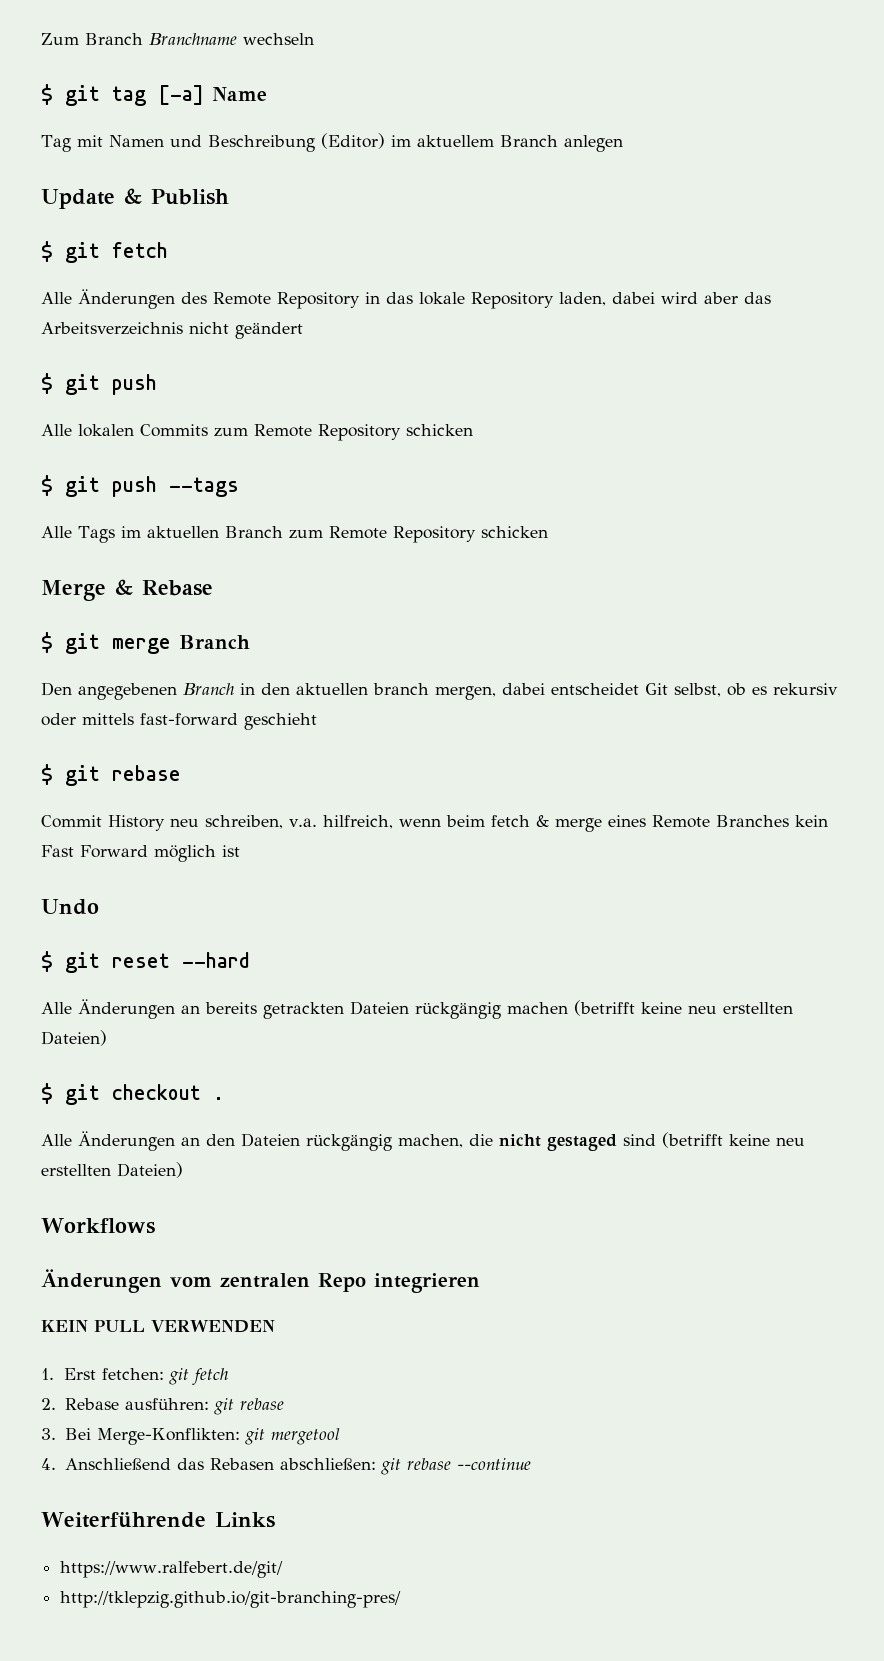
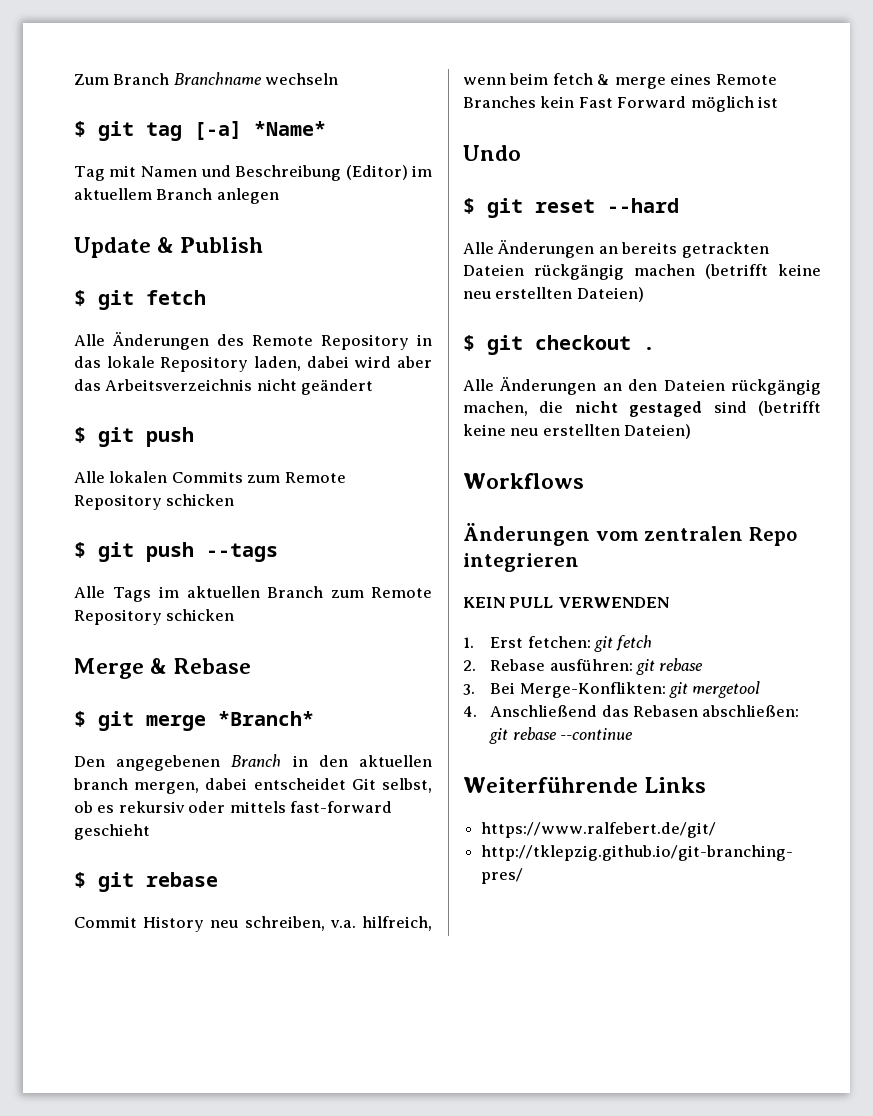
- $ git tag [-a] Name
+ $ git tag [-a] *Name*
- $ git merge Branch
+ $ git merge *Branch*

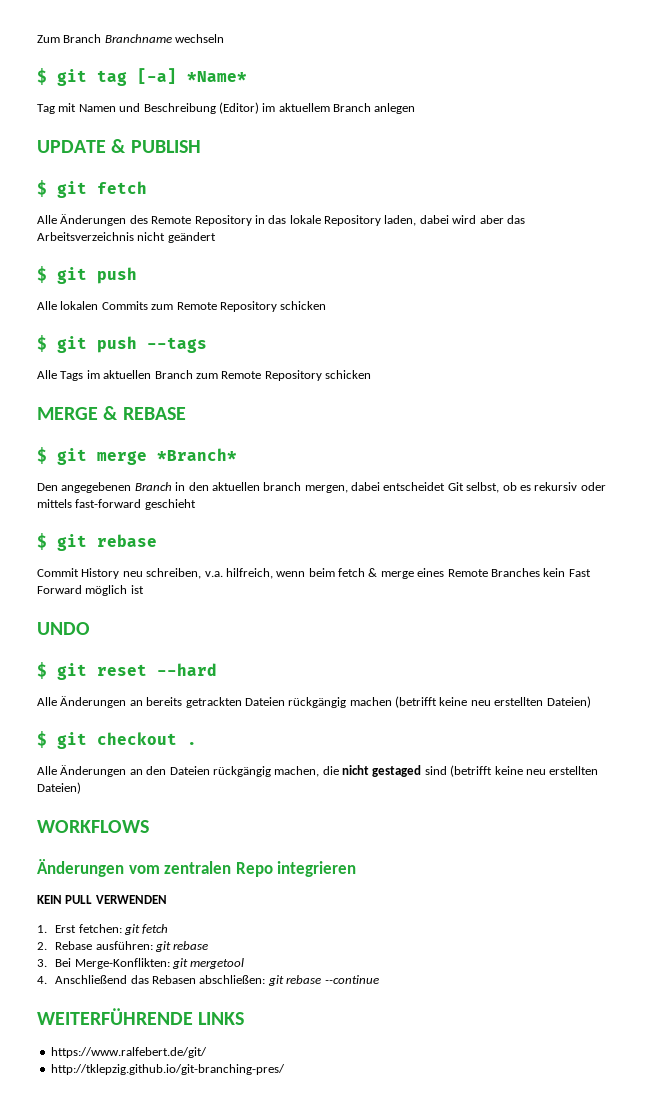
- Update & Publish
+ UPDATE & PUBLISH
- Merge & Rebase
+ MERGE & REBASE
- Undo
+ UNDO
- Workflows
+ WORKFLOWS
- Weiterführende Links
+ WEITERFÜHRENDE LINKS

